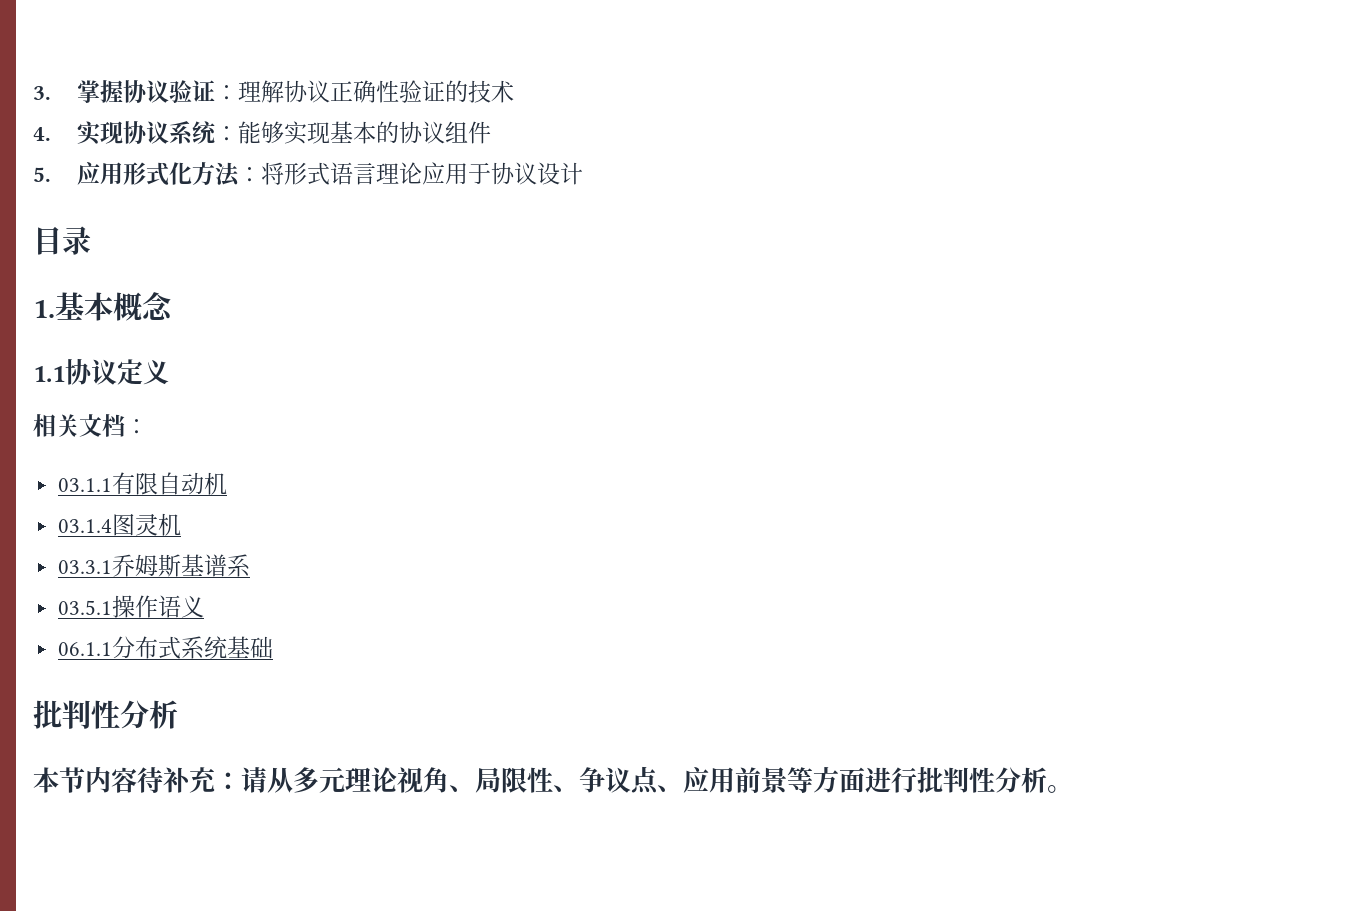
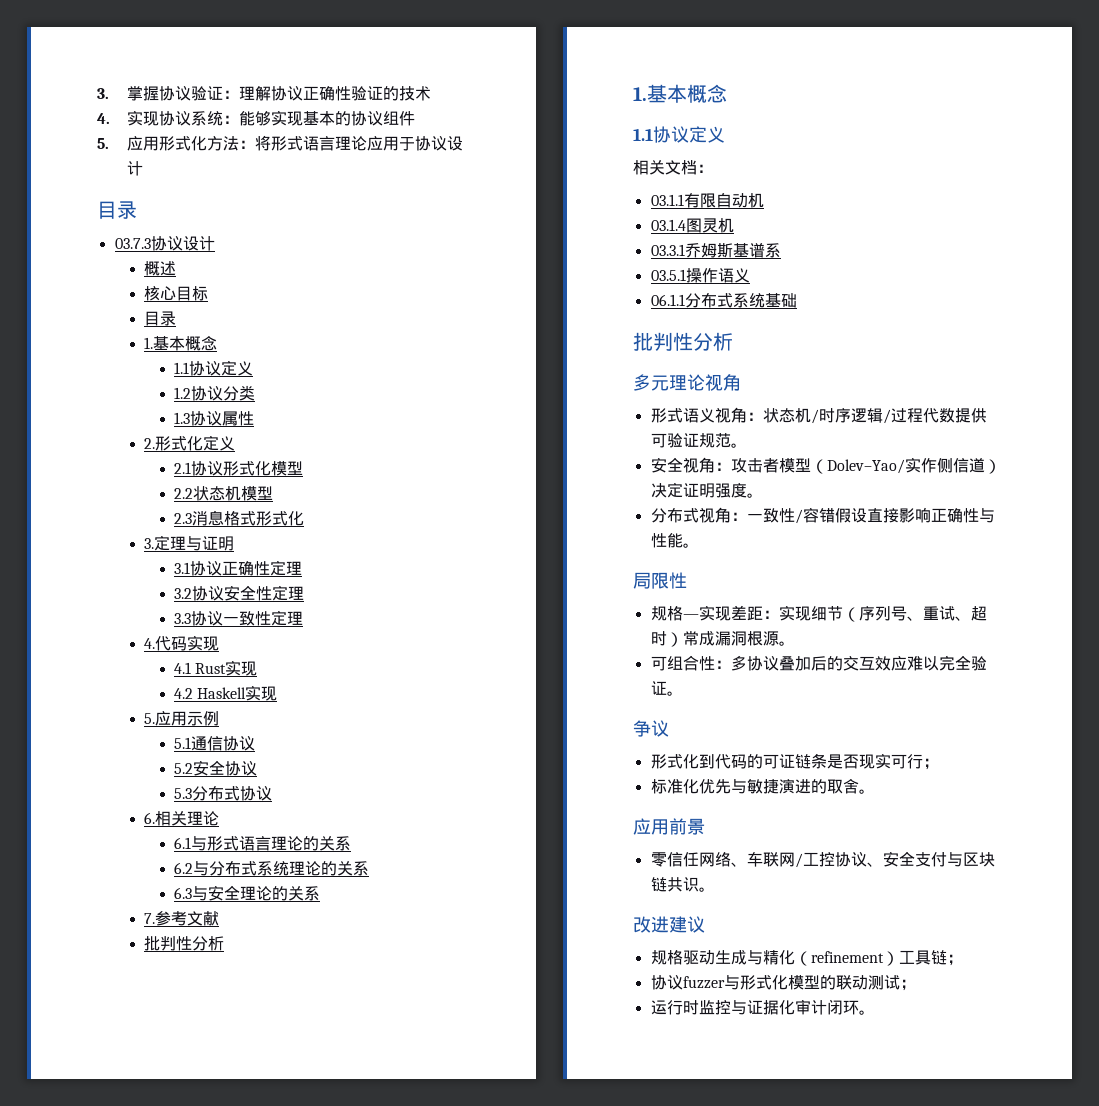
+ 03.7.3协议设计
+ 概述
+ 核心目标
+ 目录
+ 1.基本概念
+ 1.1协议定义
+ 1.2协议分类
+ 1.3协议属性
+ 2.形式化定义
+ 2.1协议形式化模型
+ 2.2状态机模型
+ 2.3消息格式形式化
+ 3.定理与证明
+ 3.1协议正确性定理
+ 3.2协议安全性定理
+ 3.3协议一致性定理
+ 4.代码实现
+ 4.1 Rust实现
+ 4.2 Haskell实现
+ 5.应用示例
+ 5.1通信协议
+ 5.2安全协议
+ 5.3分布式协议
+ 6.相关理论
+ 6.1与形式语言理论的关系
+ 6.2与分布式系统理论的关系
+ 6.3与安全理论的关系
+ 7.参考文献
+ 批判性分析
- 本节内容待补充：请从多元理论视角、局限性、争议点、应用前景等方面进行批判性分析。
+ 多元理论视角
+ 形式语义视角：状态机/时序逻辑/过程代数提供可验证规范。
+ 安全视角：攻击者模型（Dolev–Yao/实作侧信道）决定证明强度。
+ 分布式视角：一致性/容错假设直接影响正确性与性能。
+ 局限性
+ 规格—实现差距：实现细节（序列号、重试、超时）常成漏洞根源。
+ 可组合性：多协议叠加后的交互效应难以完全验证。
+ 争议
+ 形式化到代码的可证链条是否现实可行；
+ 标准化优先与敏捷演进的取舍。
+ 应用前景
+ 零信任网络、车联网/工控协议、安全支付与区块链共识。
+ 改进建议
+ 规格驱动生成与精化（refinement）工具链；
+ 协议fuzzer与形式化模型的联动测试；
+ 运行时监控与证据化审计闭环。

